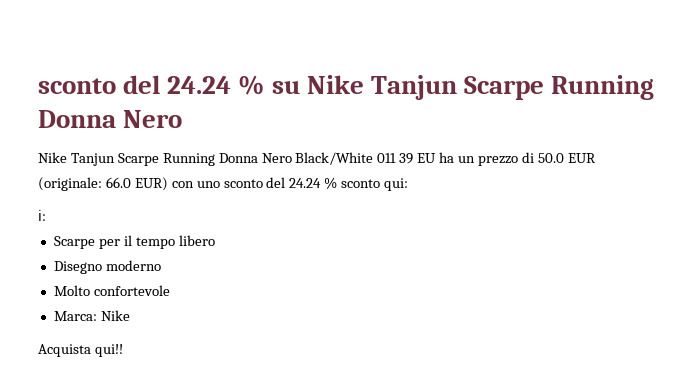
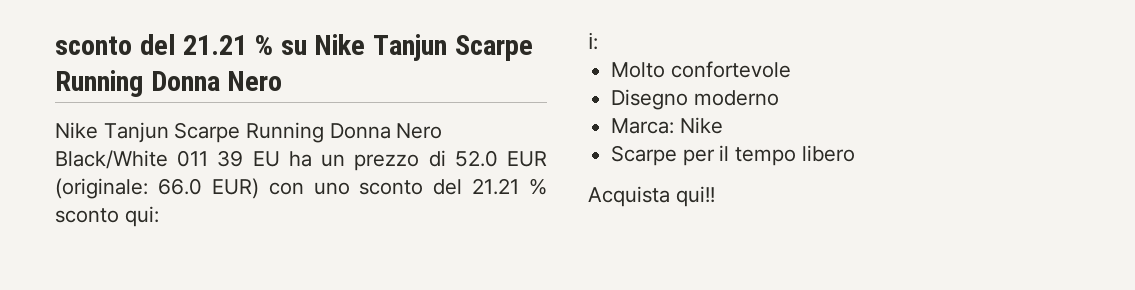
- sconto del 24.24 % su Nike Tanjun Scarpe Running Donna Nero
+ sconto del 21.21 % su Nike Tanjun Scarpe Running Donna Nero
- Nike Tanjun Scarpe Running Donna Nero Black/White 011 39 EU ha un prezzo di 50.0 EUR (originale: 66.0 EUR) con uno sconto del 24.24 % sconto qui:
+ Nike Tanjun Scarpe Running Donna Nero Black/White 011 39 EU ha un prezzo di 52.0 EUR (originale: 66.0 EUR) con uno sconto del 21.21 % sconto qui:
+ Molto confortevole
+ Disegno moderno
+ Marca: Nike
- Disegno moderno
- Molto confortevole
- Marca: Nike

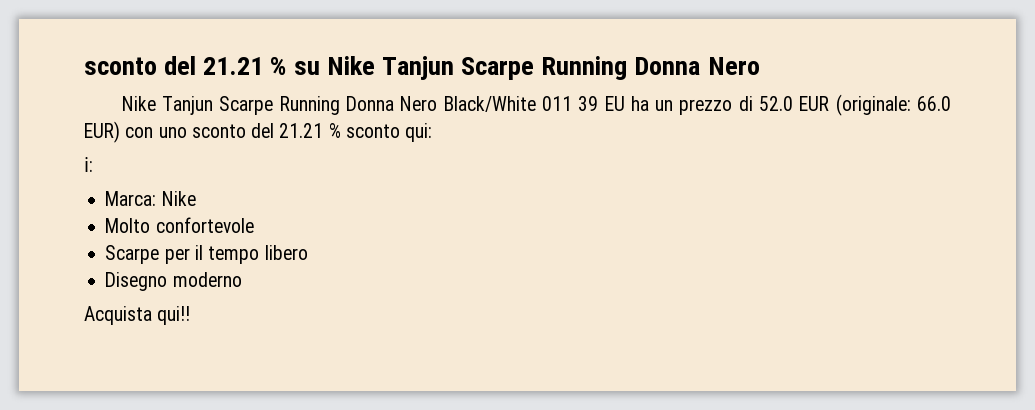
+ Marca: Nike
- Disegno moderno
- Marca: Nike
+ Disegno moderno

